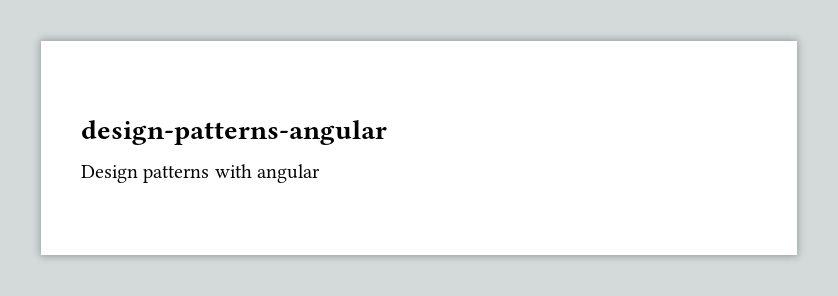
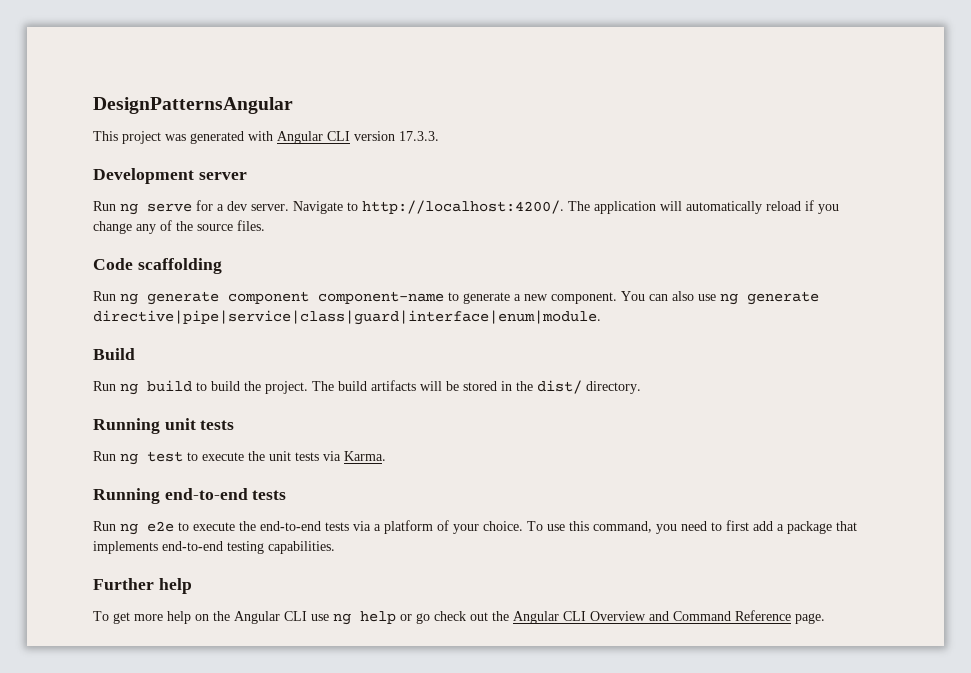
- design-patterns-angular
- Design patterns with angular
+ DesignPatternsAngular
+ This project was generated with Angular CLI version 17.3.3.
+ Development server
+ Run ng serve for a dev server. Navigate to http://localhost:4200/. The application will automatically reload if you change any of the source files.
+ Code scaffolding
+ Run ng generate component component-name to generate a new component. You can also use ng generate directive|pipe|service|class|guard|interface|enum|module.
+ Build
+ Run ng build to build the project. The build artifacts will be stored in the dist/ directory.
+ Running unit tests
+ Run ng test to execute the unit tests via Karma.
+ Running end-to-end tests
+ Run ng e2e to execute the end-to-end tests via a platform of your choice. To use this command, you need to first add a package that implements end-to-end testing capabilities.
+ Further help
+ To get more help on the Angular CLI use ng help or go check out the Angular CLI Overview and Command Reference page.

